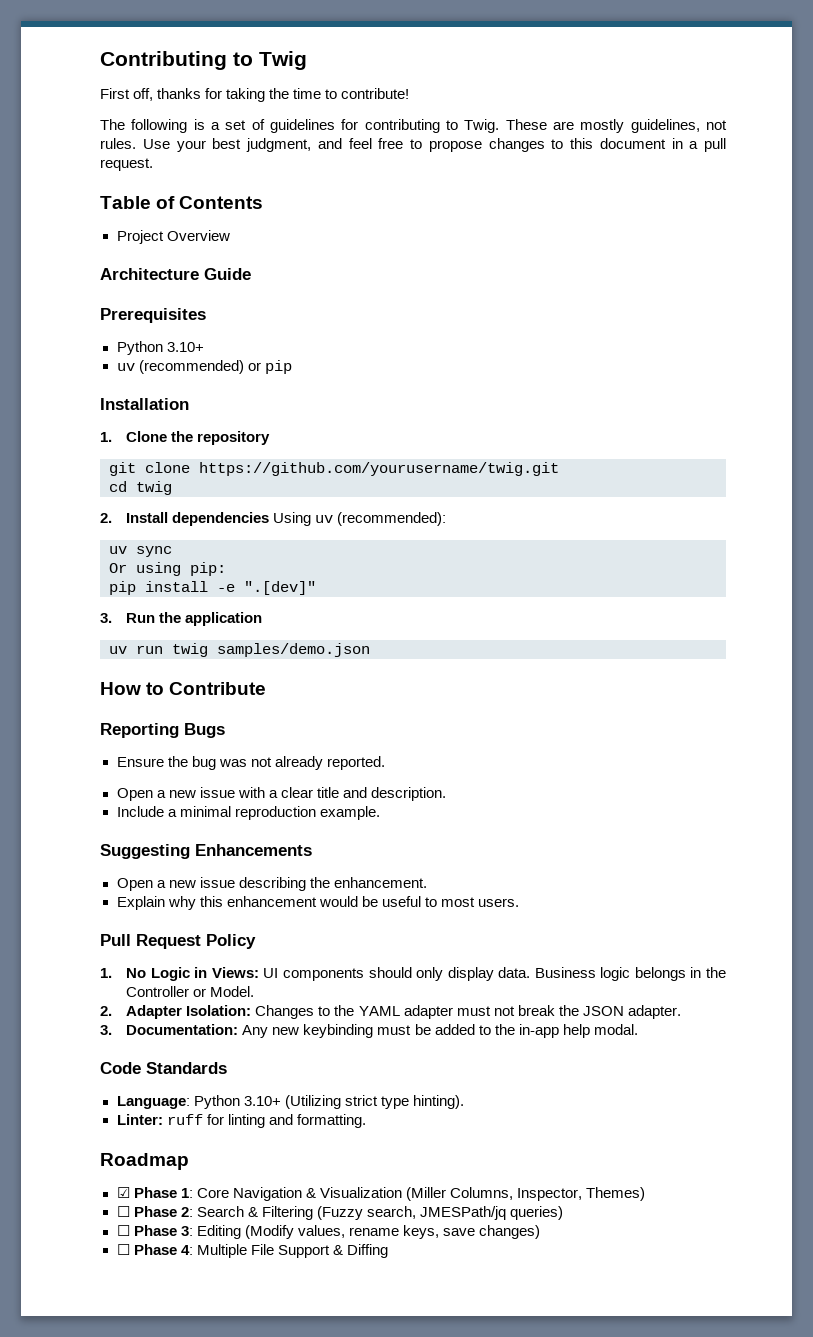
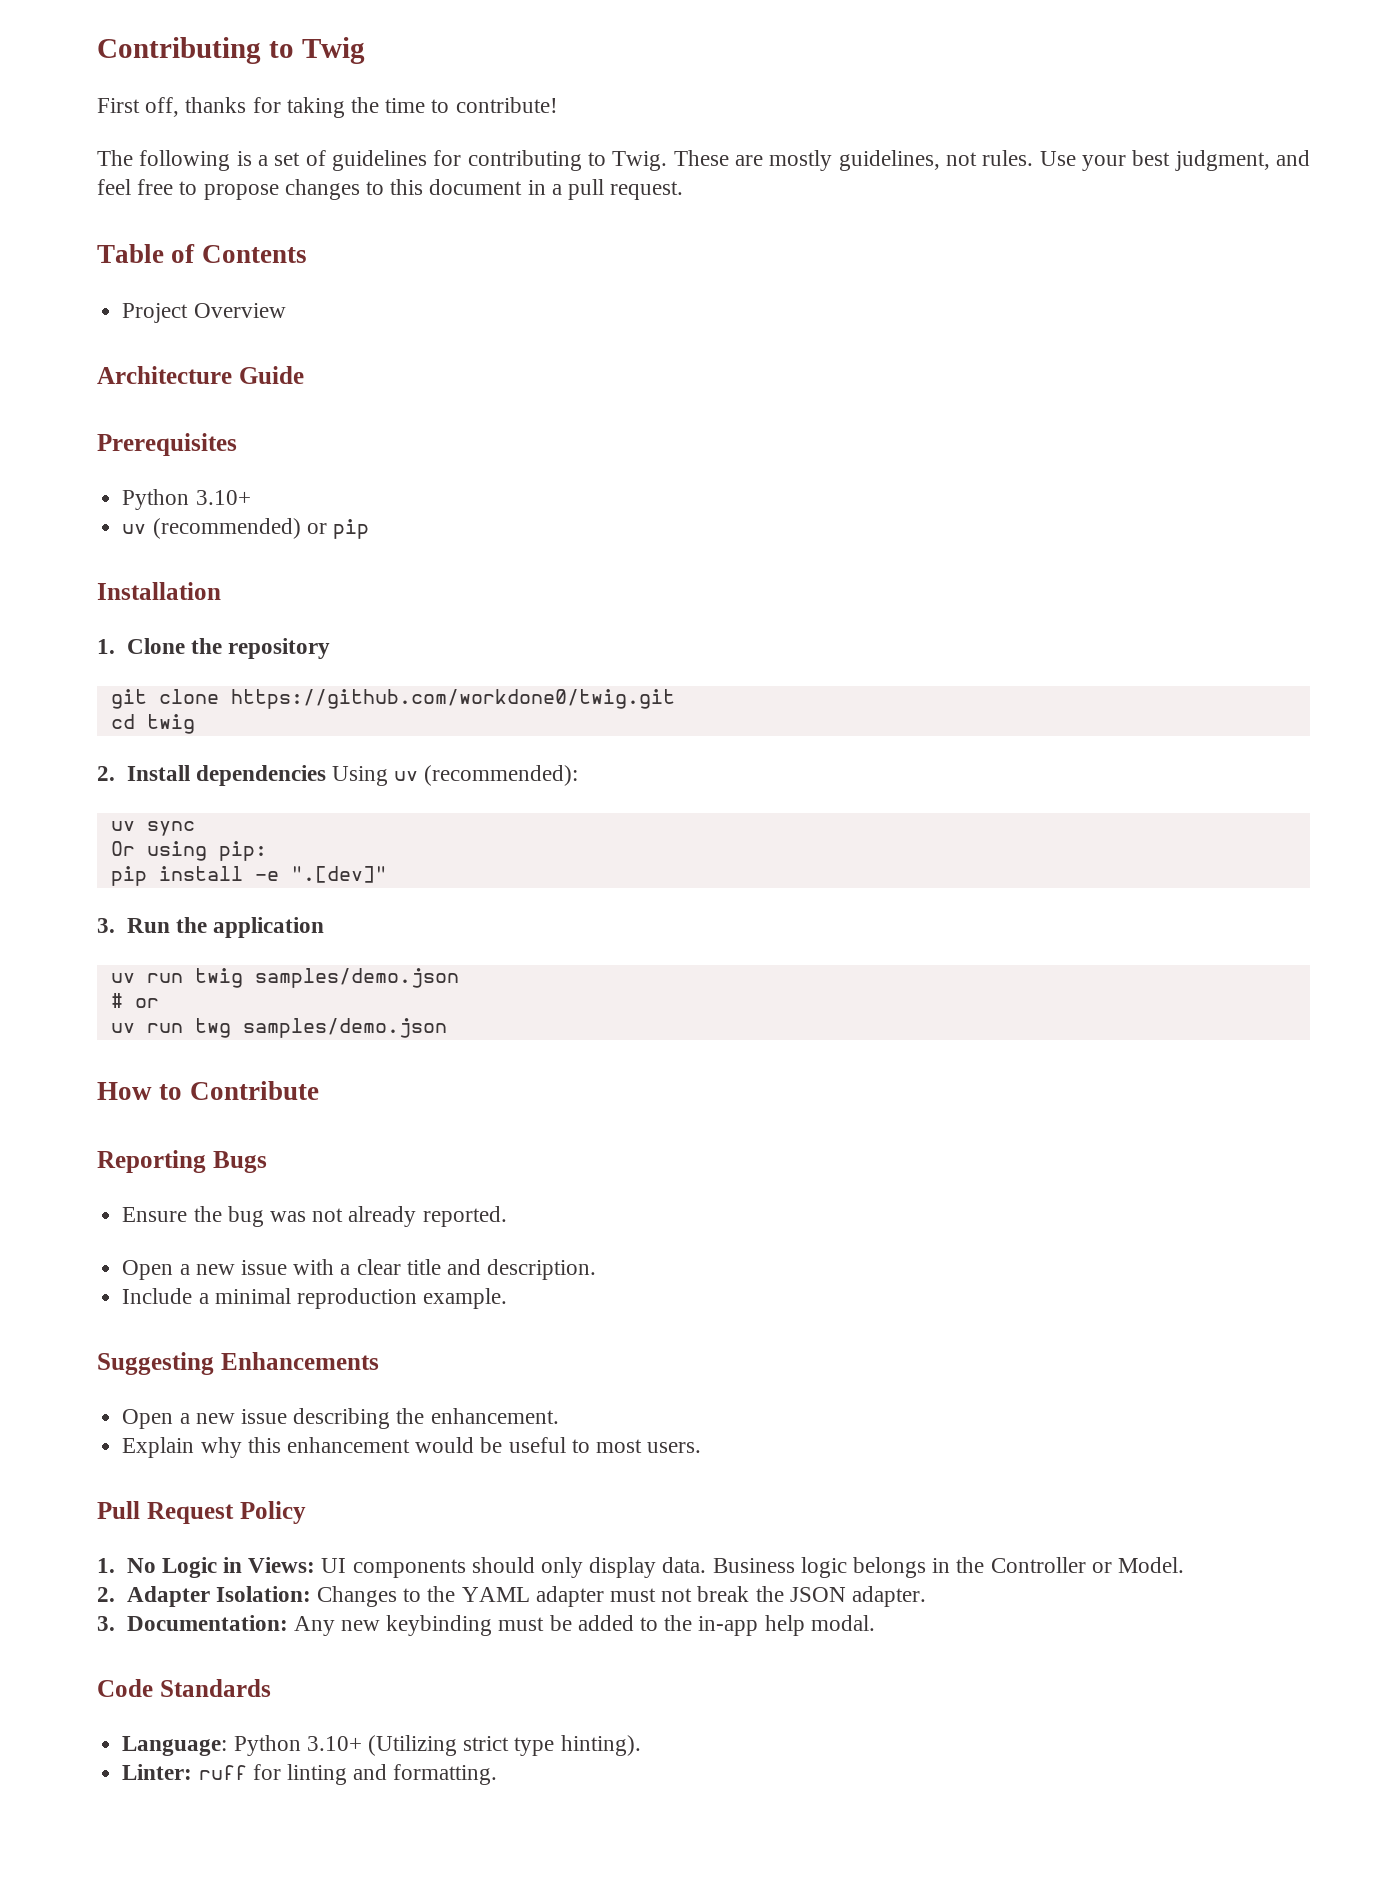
- git clone https://github.com/yourusername/twig.git
+ git clone https://github.com/workdone0/twig.git
+ # or
+ uv run twg samples/demo.json
- Roadmap
- ☑ Phase 1: Core Navigation & Visualization (Miller Columns, Inspector, Themes)
- ☐ Phase 2: Search & Filtering (Fuzzy search, JMESPath/jq queries)
- ☐ Phase 3: Editing (Modify values, rename keys, save changes)
- ☐ Phase 4: Multiple File Support & Diffing

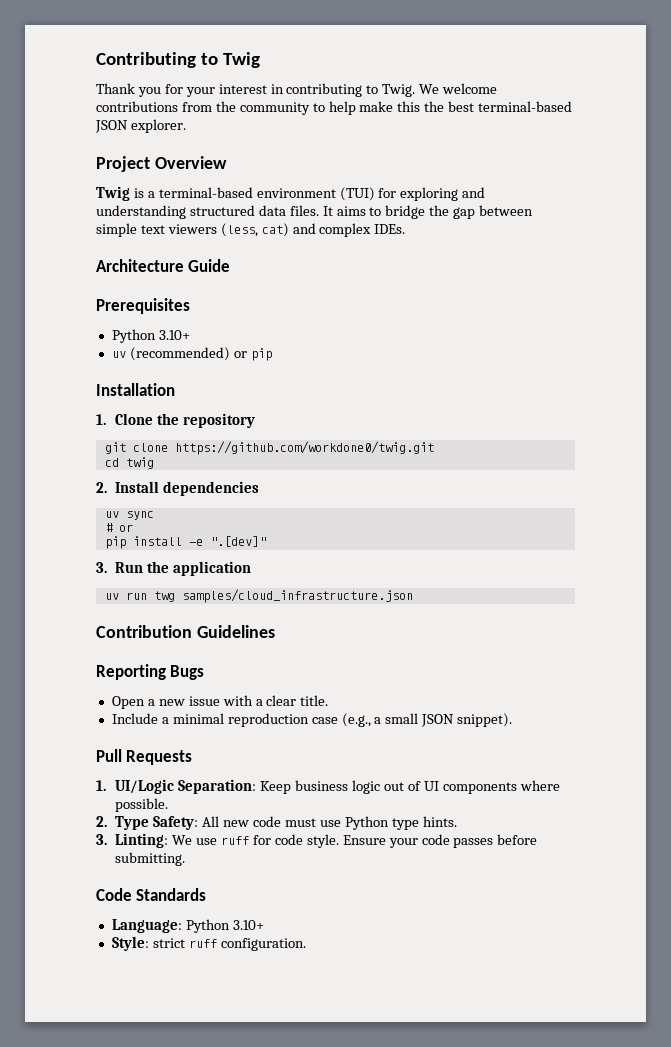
- First off, thanks for taking the time to contribute!
- The following is a set of guidelines for contributing to Twig. These are mostly guidelines, not rules. Use your best judgment, and feel free to propose changes to this document in a pull request.
- Table of Contents
+ Thank you for your interest in contributing to Twig. We welcome contributions from the community to help make this the best terminal-based JSON explorer.
  Project Overview
+ Twig is a terminal-based environment (TUI) for exploring and understanding structured data files. It aims to bridge the gap between simple text viewers (less, cat) and complex IDEs.
- 2. Install dependencies Using uv (recommended):
+ 2. Install dependencies
- Or using pip:
+ # or
- uv run twig samples/demo.json
- # or
- uv run twg samples/demo.json
- How to Contribute
+ uv run twg samples/cloud_infrastructure.json
+ Contribution Guidelines
  Reporting Bugs
- Ensure the bug was not already reported.
- Open a new issue with a clear title and description.
+ Open a new issue with a clear title.
- Include a minimal reproduction example.
- Suggesting Enhancements
- Open a new issue describing the enhancement.
- Explain why this enhancement would be useful to most users.
+ Include a minimal reproduction case (e.g., a small JSON snippet).
- Pull Request Policy
- 1. No Logic in Views: UI components should only display data. Business logic belongs in the Controller or Model.
- 2. Adapter Isolation: Changes to the YAML adapter must not break the JSON adapter.
- 3. Documentation: Any new keybinding must be added to the in-app help modal.
+ Pull Requests
+ 1. UI/Logic Separation: Keep business logic out of UI components where possible.
+ 2. Type Safety: All new code must use Python type hints.
+ 3. Linting: We use ruff for code style. Ensure your code passes before submitting.
- Language: Python 3.10+ (Utilizing strict type hinting).
- Linter: ruff for linting and formatting.
+ Language: Python 3.10+
+ Style: strict ruff configuration.

